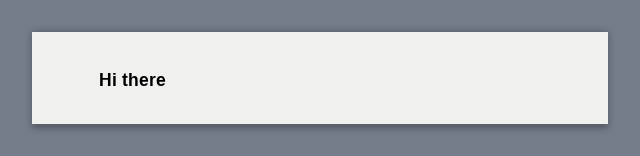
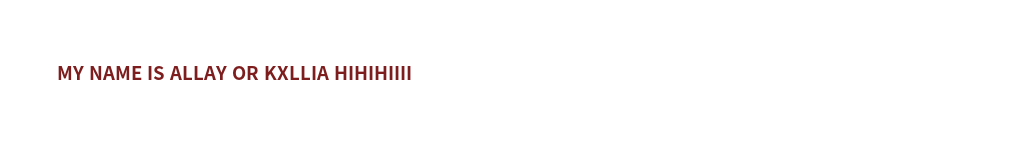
- Hi there
+ MY NAME IS ALLAY OR KXLLIA HIHIHIIII

